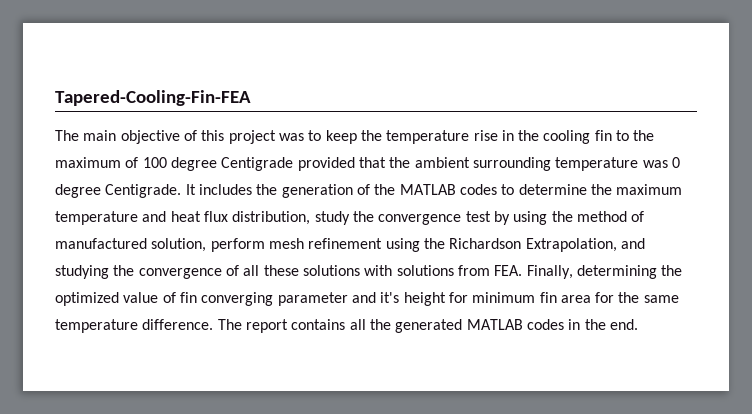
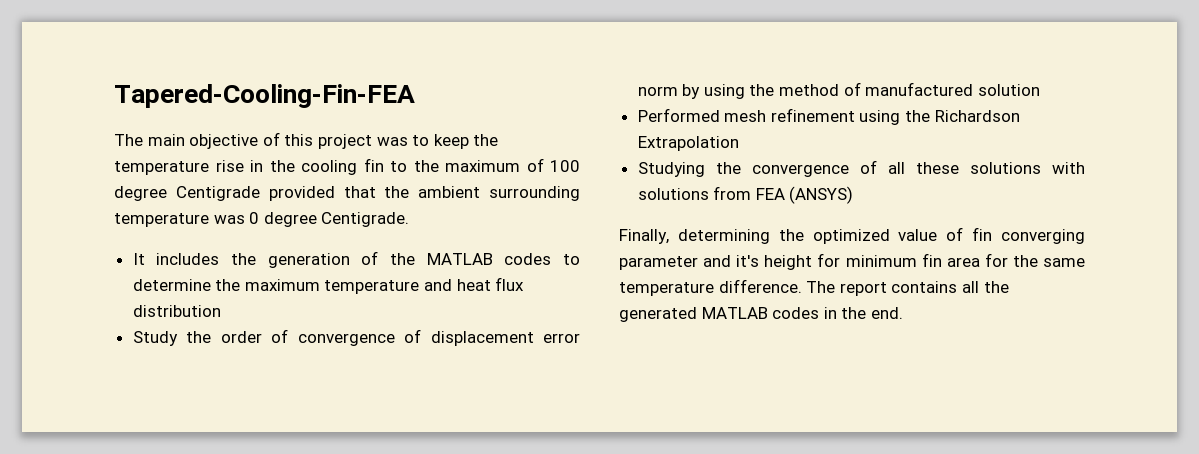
- The main objective of this project was to keep the temperature rise in the cooling fin to the maximum of 100 degree Centigrade provided that the ambient surrounding temperature was 0 degree Centigrade. It includes the generation of the MATLAB codes to determine the maximum temperature and heat flux distribution, study the convergence test by using the method of manufactured solution, perform mesh refinement using the Richardson Extrapolation, and studying the convergence of all these solutions with solutions from FEA. Finally, determining the optimized value of fin converging parameter and it's height for minimum fin area for the same temperature difference.
+ The main objective of this project was to keep the temperature rise in the cooling fin to the maximum of 100 degree Centigrade provided that the ambient surrounding temperature was 0 degree Centigrade.
+ It includes the generation of the MATLAB codes to determine the maximum temperature and heat flux distribution
+ Study the order of convergence of displacement error norm by using the method of manufactured solution
+ Performed mesh refinement using the Richardson Extrapolation
+ Studying the convergence of all these solutions with solutions from FEA (ANSYS)
+ Finally, determining the optimized value of fin converging parameter and it's height for minimum fin area for the same temperature difference.

